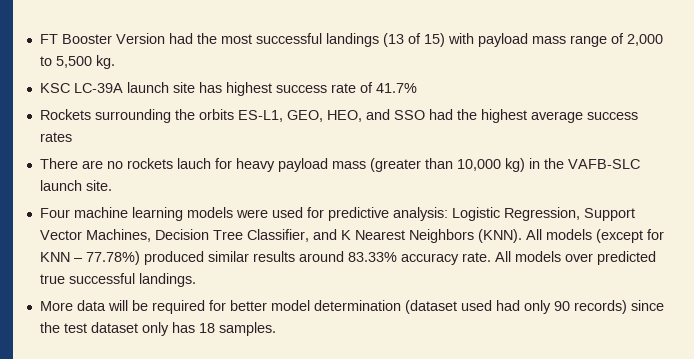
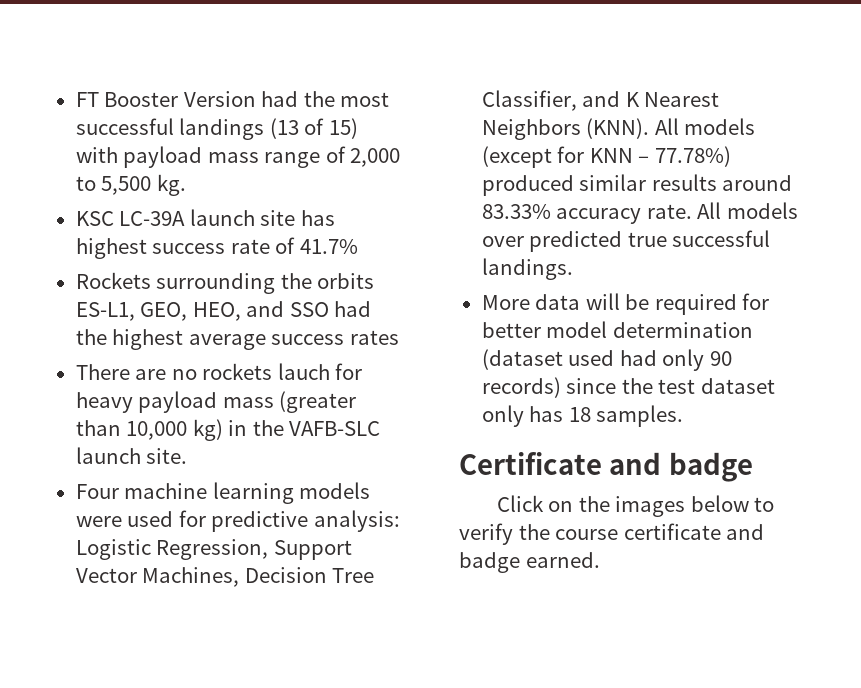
+ Certificate and badge
+ Click on the images below to verify the course certificate and badge earned.

